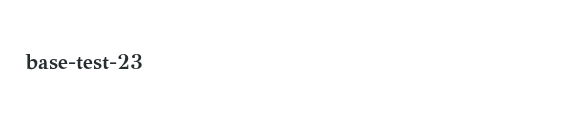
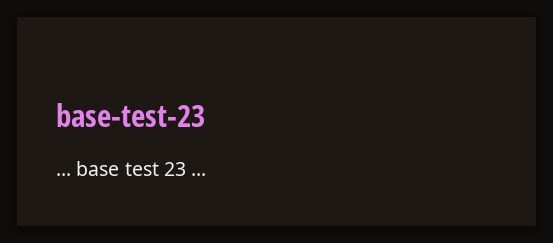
+ ... base test 23 ...

